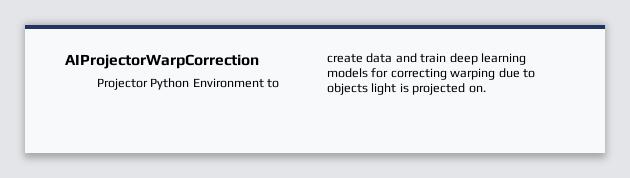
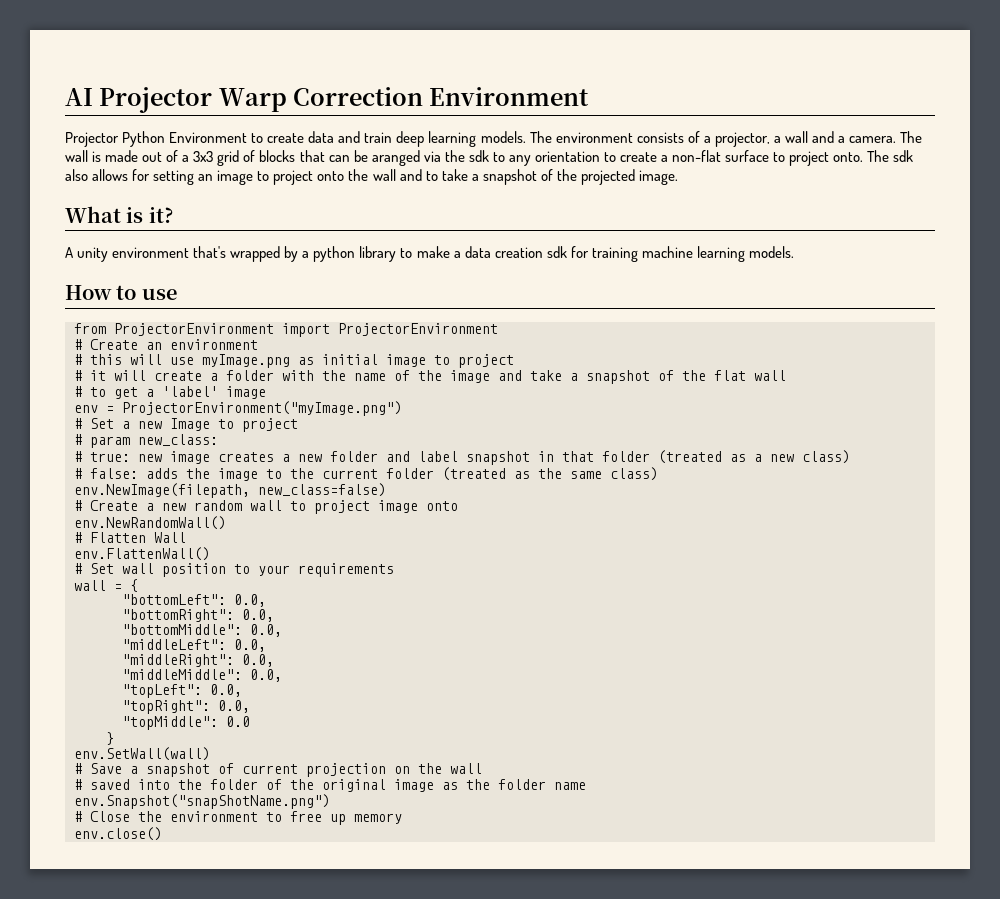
- AIProjectorWarpCorrection
+ AI Projector Warp Correction Environment
- Projector Python Environment to create data and train deep learning models for correcting warping due to objects light is projected on.
+ Projector Python Environment to create data and train deep learning models. The environment consists of a projector, a wall and a camera. The wall is made out of a 3x3 grid of blocks that can be aranged via the sdk to any orientation to create a non-flat surface to project onto. The sdk also allows for setting an image to project onto the wall and to take a snapshot of the projected image.
+ What is it?
+ A unity environment that's wrapped by a python library to make a data creation sdk for training machine learning models.
+ How to use
+ from ProjectorEnvironment import ProjectorEnvironment
+ # Create an environment
+ # this will use myImage.png as initial image to project
+ # it will create a folder with the name of the image and take a snapshot of the flat wall
+ # to get a 'label' image
+ env = ProjectorEnvironment("myImage.png")
+ # Set a new Image to project
+ # param new_class:
+ # true: new image creates a new folder and label snapshot in that folder (treated as a new class)
+ # false: adds the image to the current folder (treated as the same class)
+ env.NewImage(filepath, new_class=false)
+ # Create a new random wall to project image onto
+ env.NewRandomWall()
+ # Flatten Wall
+ env.FlattenWall()
+ # Set wall position to your requirements
+ wall = {
+ "bottomLeft": 0.0,
+ "bottomRight": 0.0,
+ "bottomMiddle": 0.0,
+ "middleLeft": 0.0,
+ "middleRight": 0.0,
+ "middleMiddle": 0.0,
+ "topLeft": 0.0,
+ "topRight": 0.0,
+ "topMiddle": 0.0
+ }
+ env.SetWall(wall)
+ # Save a snapshot of current projection on the wall
+ # saved into the folder of the original image as the folder name
+ env.Snapshot("snapShotName.png")
+ # Close the environment to free up memory
+ env.close()

